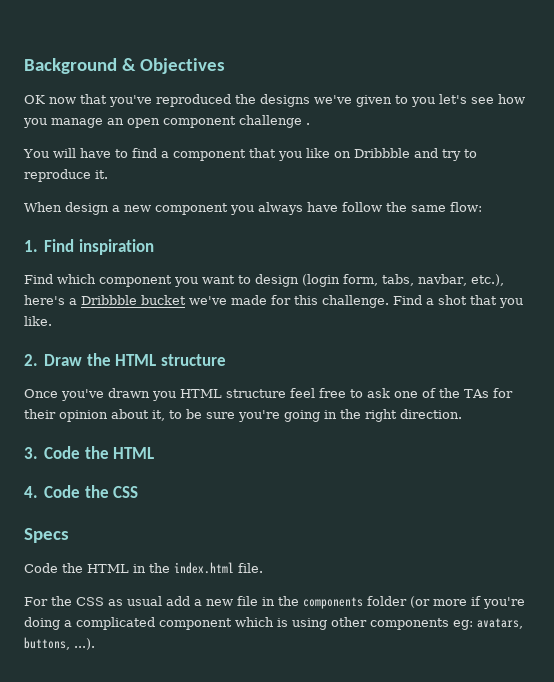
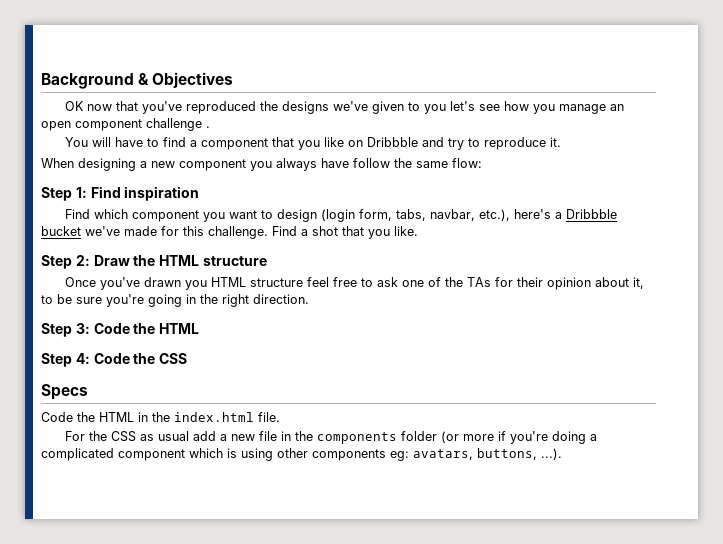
- When design a new component you always have follow the same flow:
+ When designing a new component you always have follow the same flow:
- 1. Find inspiration
+ Step 1: Find inspiration
- 2. Draw the HTML structure
+ Step 2: Draw the HTML structure
- 3. Code the HTML
+ Step 3: Code the HTML
- 4. Code the CSS
+ Step 4: Code the CSS

